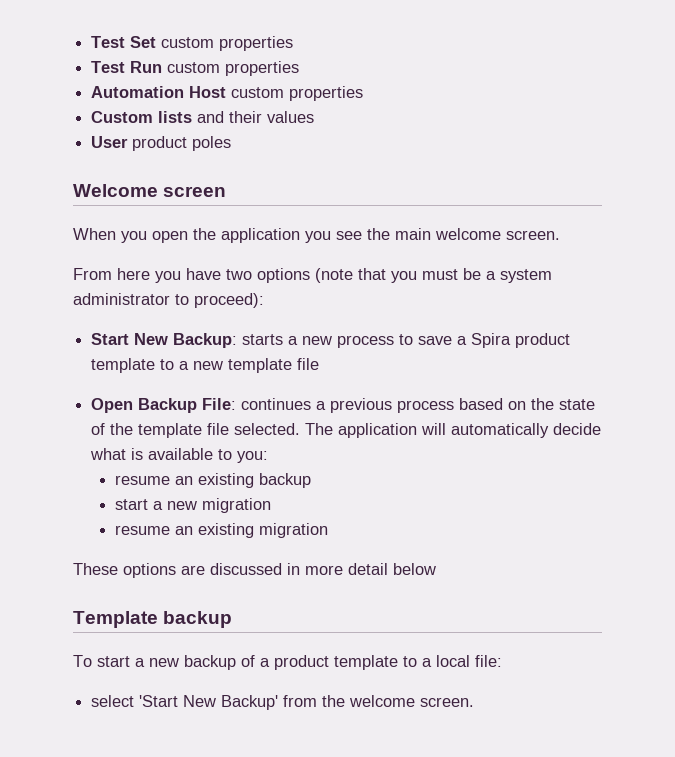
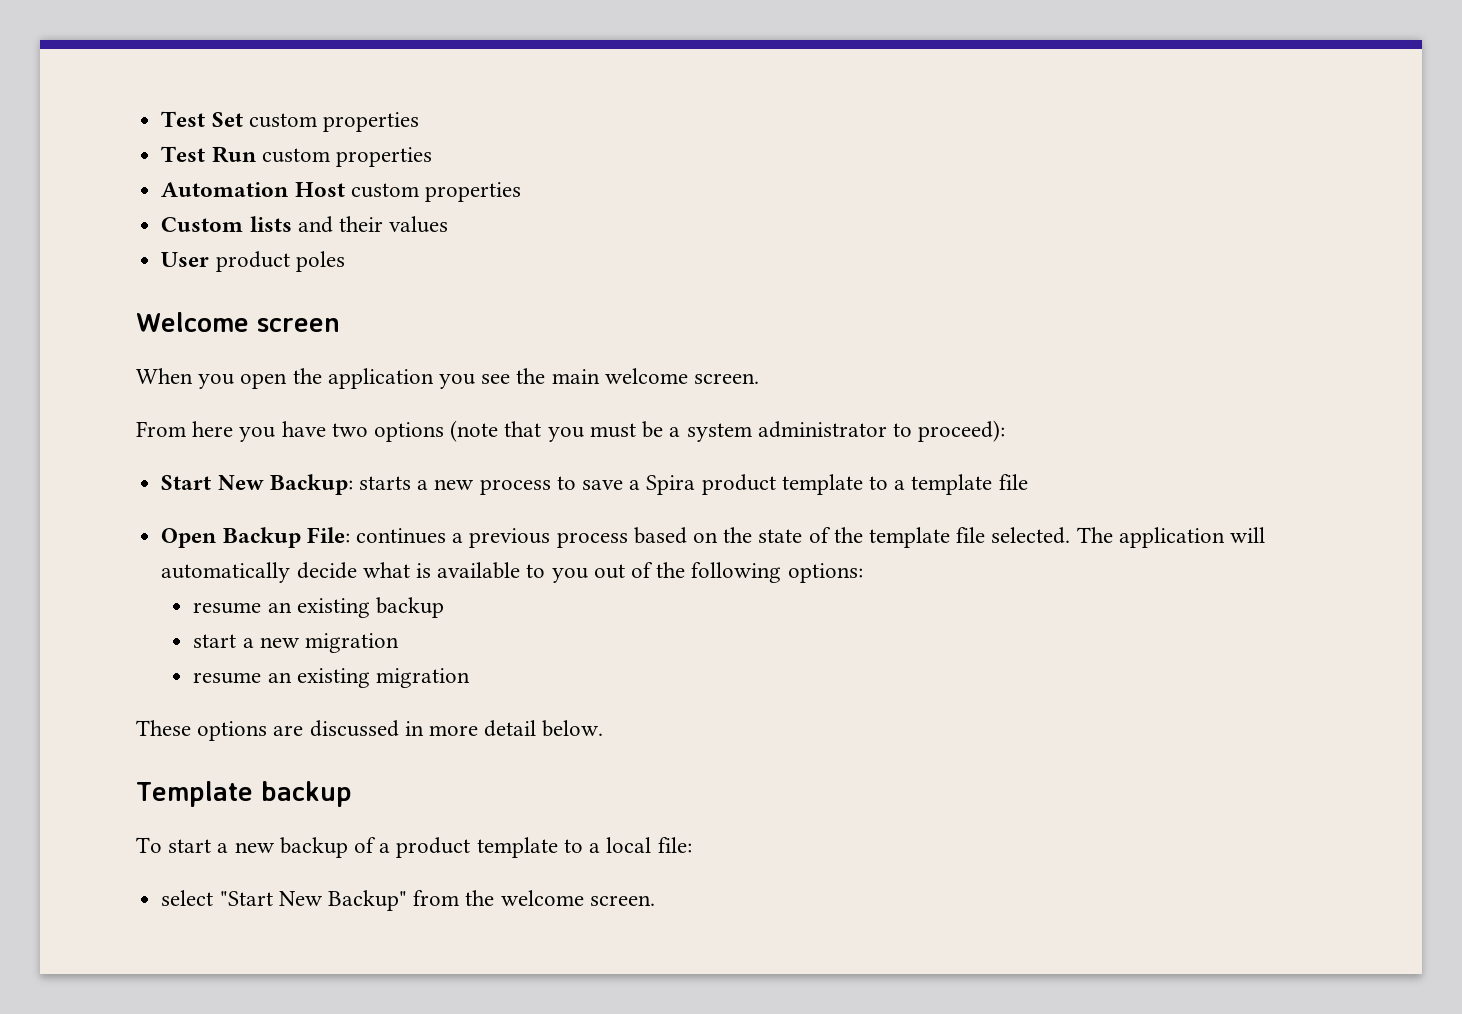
- Start New Backup: starts a new process to save a Spira product template to a new template file
+ Start New Backup: starts a new process to save a Spira product template to a template file
- The application will automatically decide what is available to you:
+ The application will automatically decide what is available to you out of the following options:
- These options are discussed in more detail below
+ These options are discussed in more detail below.
- select 'Start New Backup' from the welcome screen.
+ select "Start New Backup" from the welcome screen.

